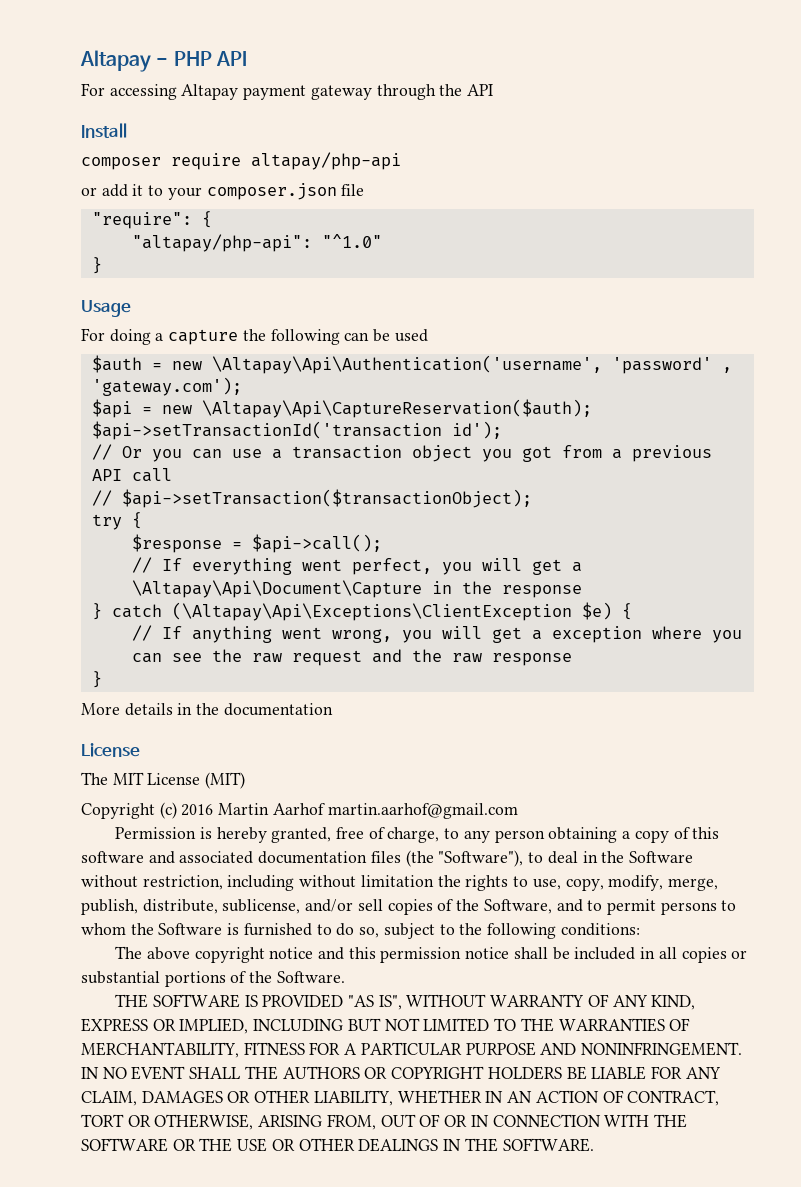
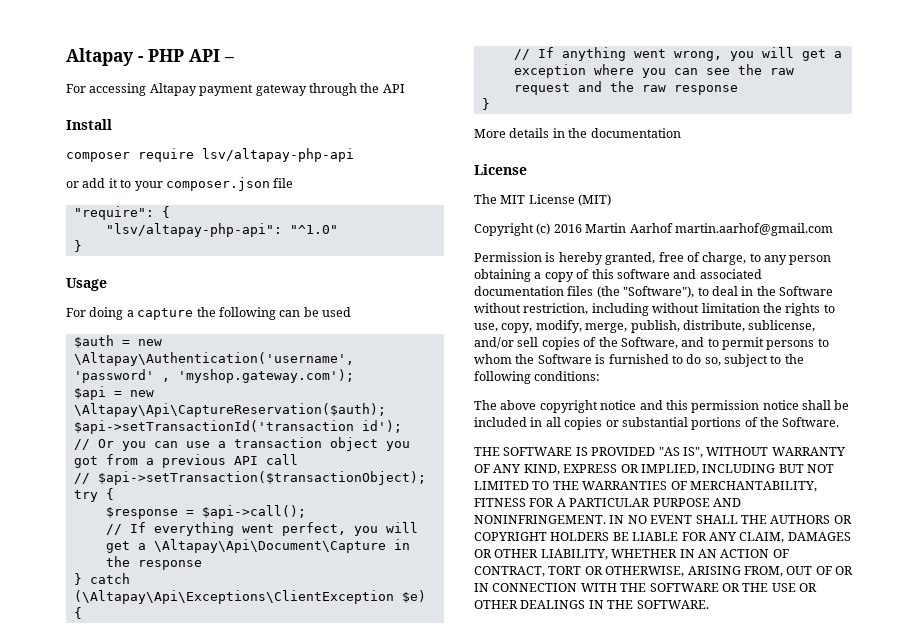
- Altapay - PHP API
+ Altapay - PHP API –
- composer require altapay/php-api
+ composer require lsv/altapay-php-api
- "altapay/php-api": "^1.0"
+ "lsv/altapay-php-api": "^1.0"
- $auth = new \Altapay\Api\Authentication('username', 'password' , 'gateway.com');
+ $auth = new \Altapay\Authentication('username', 'password' , 'myshop.gateway.com');

